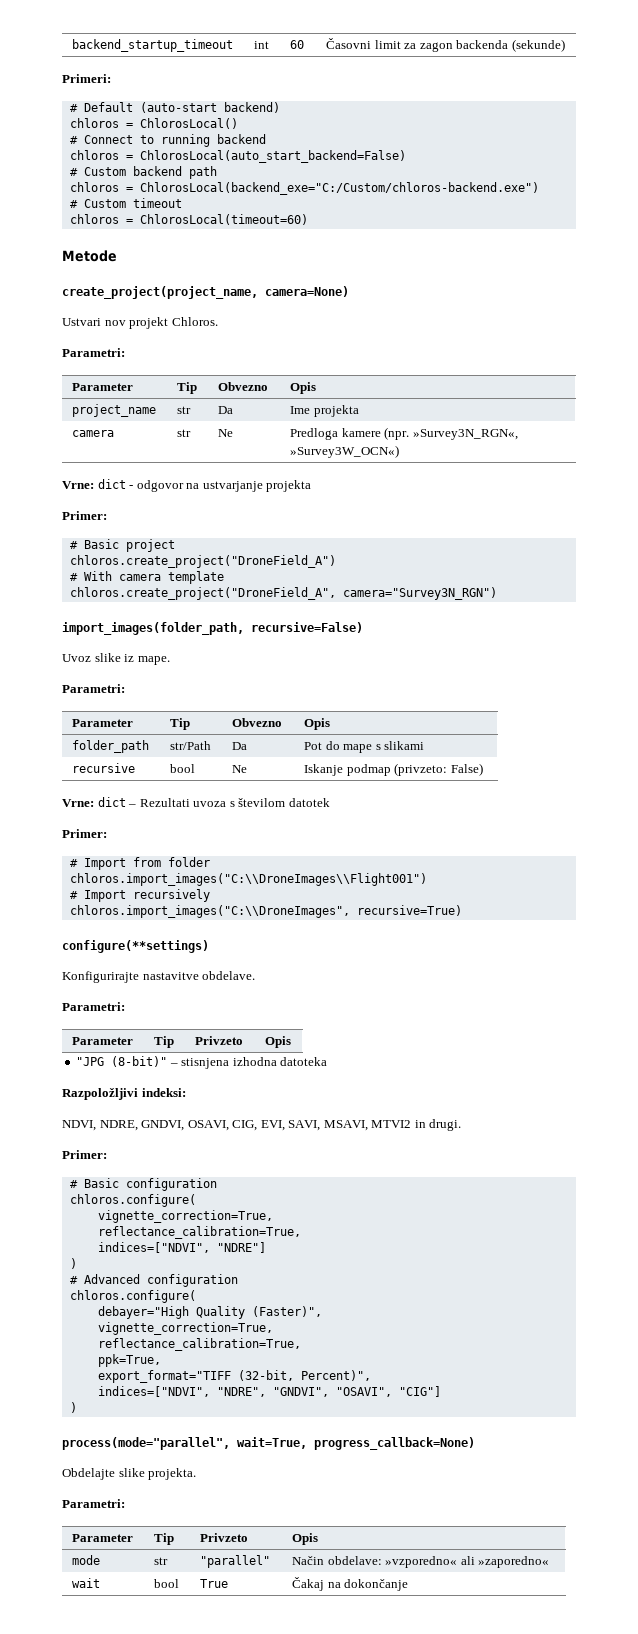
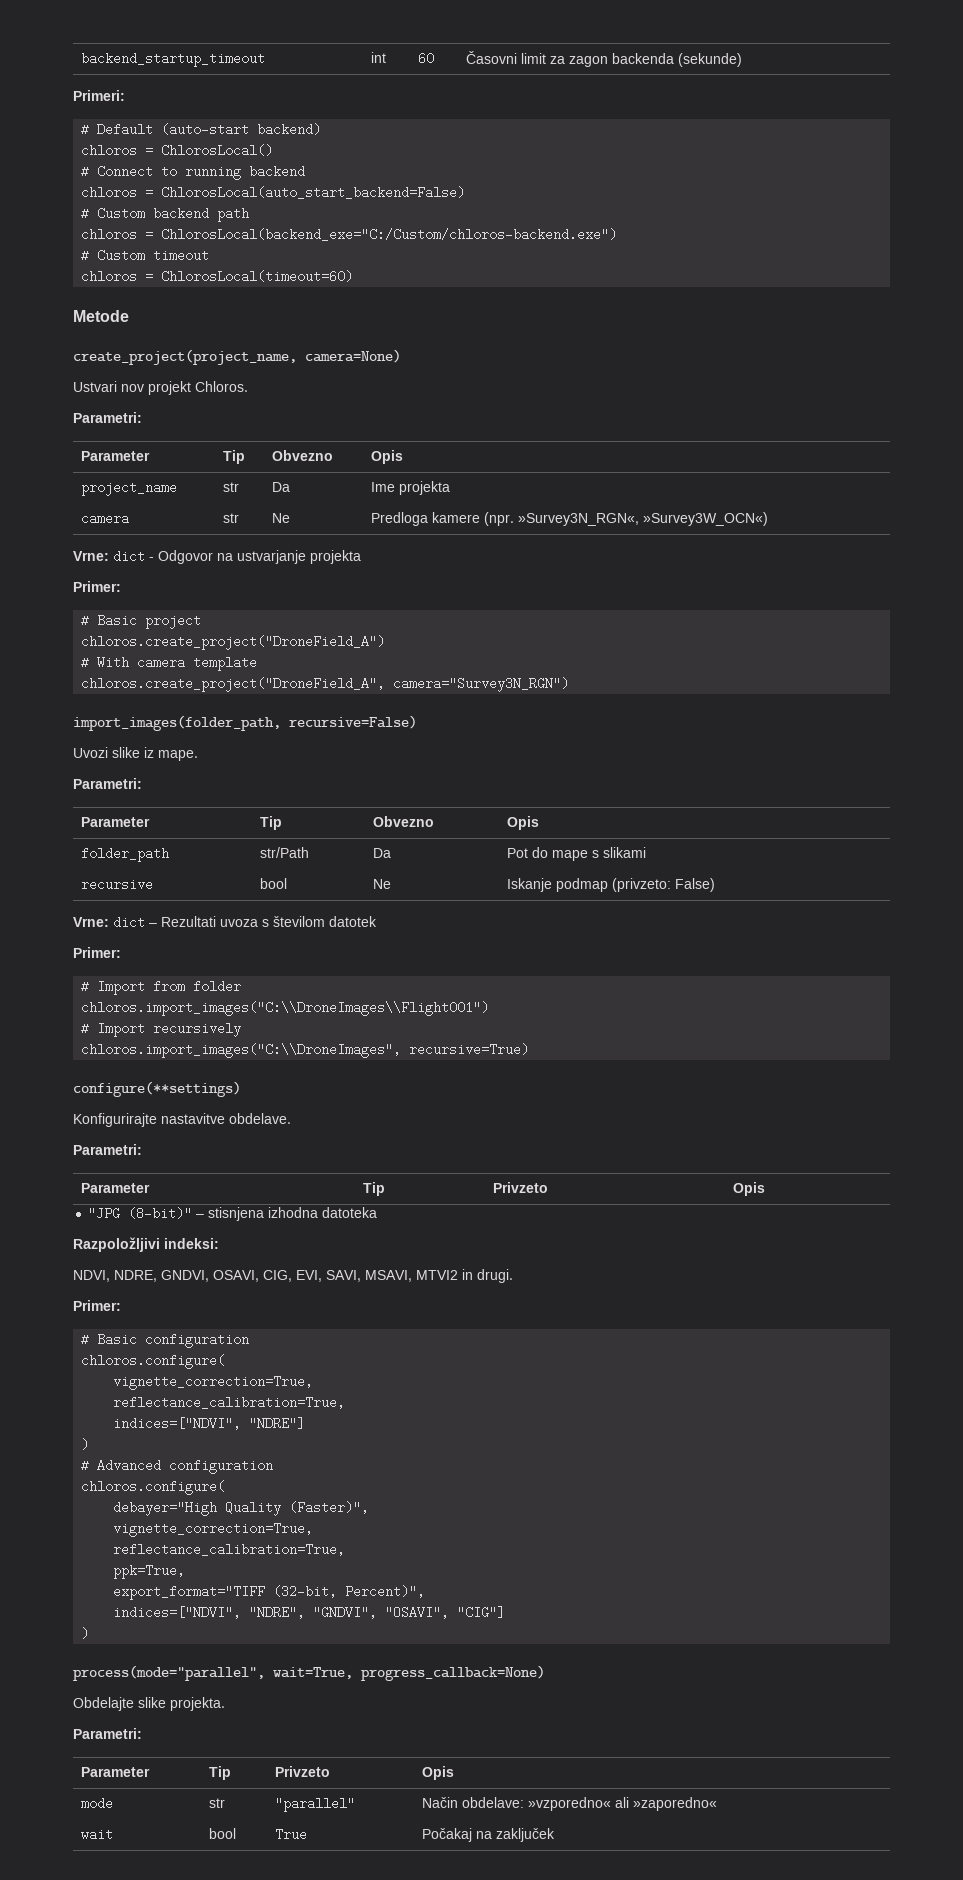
- Vrne: dict - odgovor na ustvarjanje projekta
+ Vrne: dict - Odgovor na ustvarjanje projekta
- Uvoz slike iz mape.
+ Uvozi slike iz mape.
- wait | bool | True | Čakaj na dokončanje
+ wait | bool | True | Počakaj na zaključek

